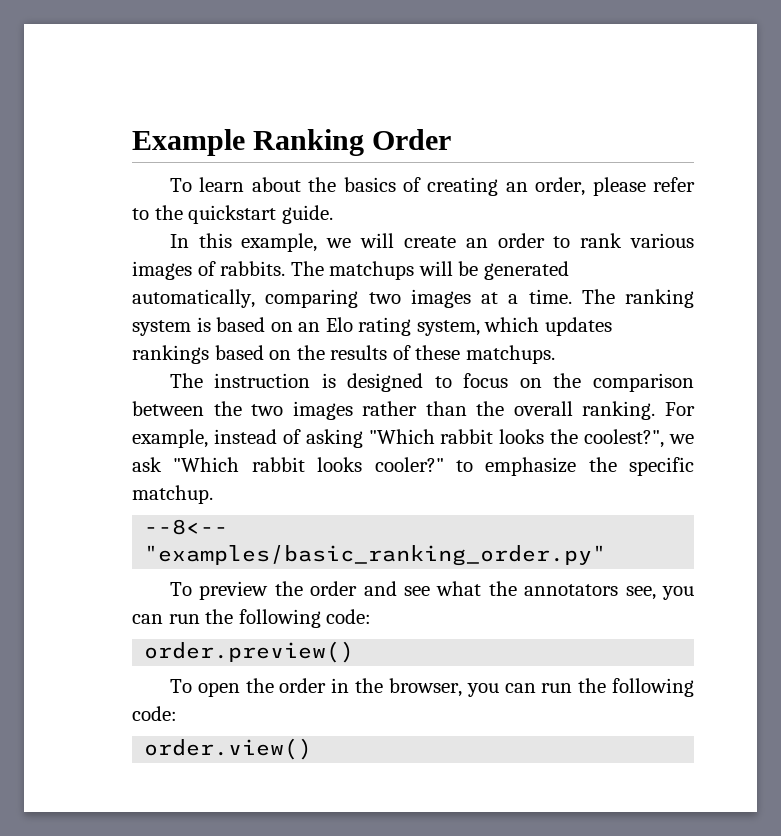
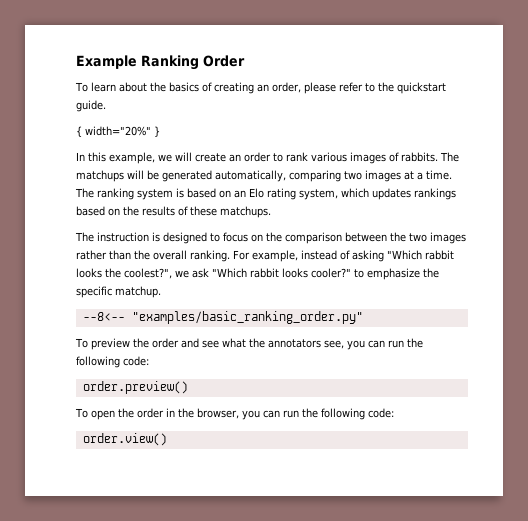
+ { width="20%" }

